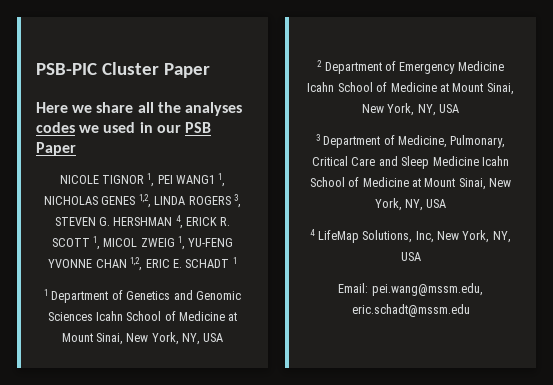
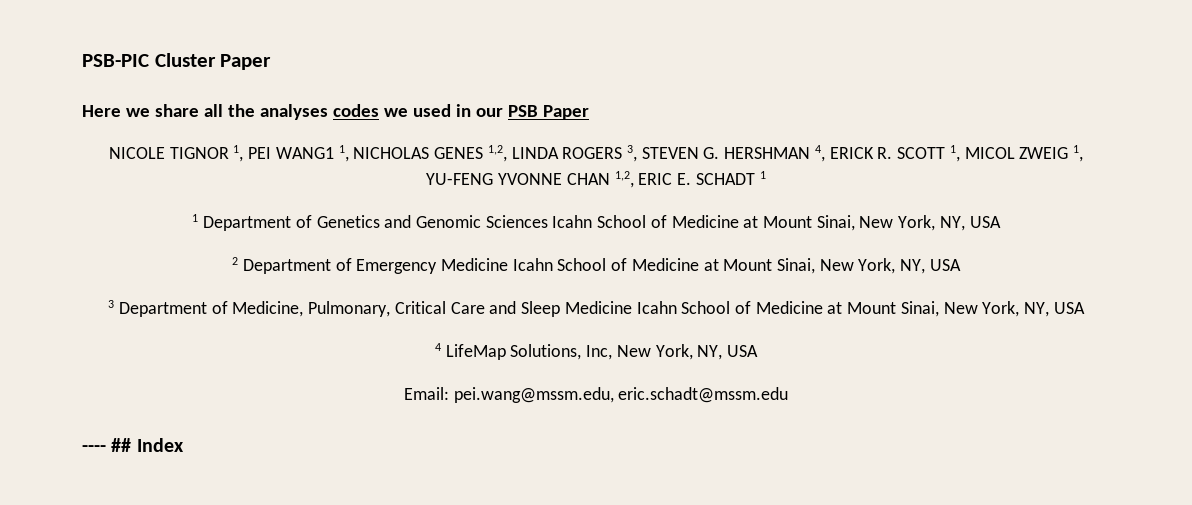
+ ---- ## Index

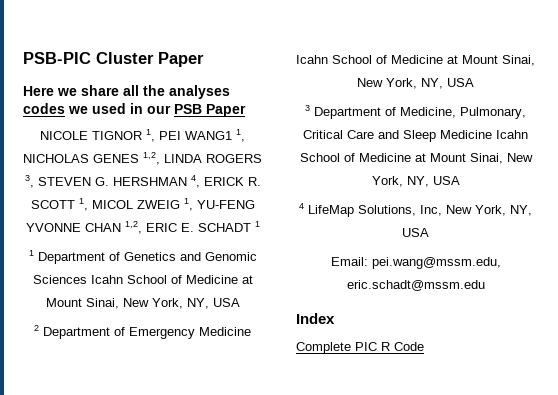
- ---- ## Index
+ Index
+ Complete PIC R Code

